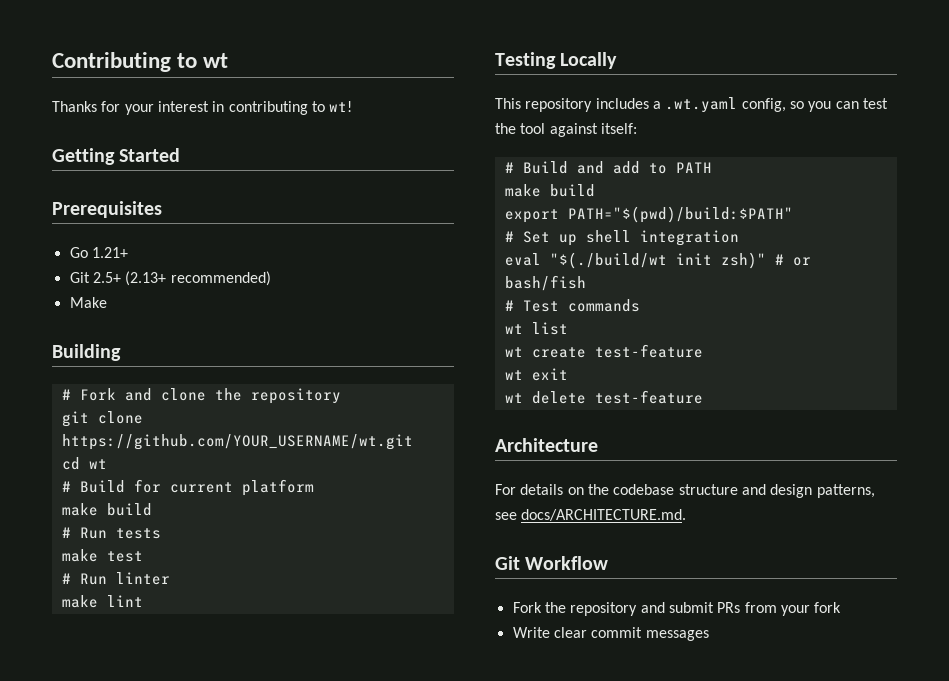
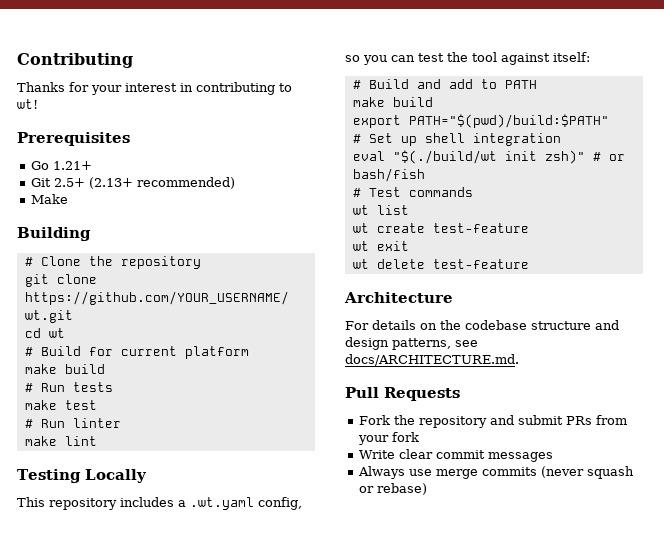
- Contributing to wt
+ Contributing
- Getting Started
- # Fork and clone the repository
+ # Clone the repository
- Git Workflow
+ Pull Requests
+ Always use merge commits (never squash or rebase)

